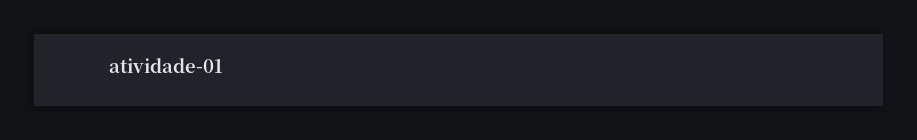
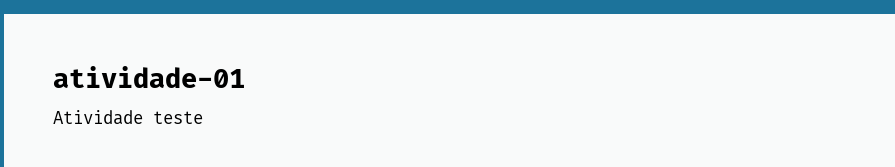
+ Atividade teste

